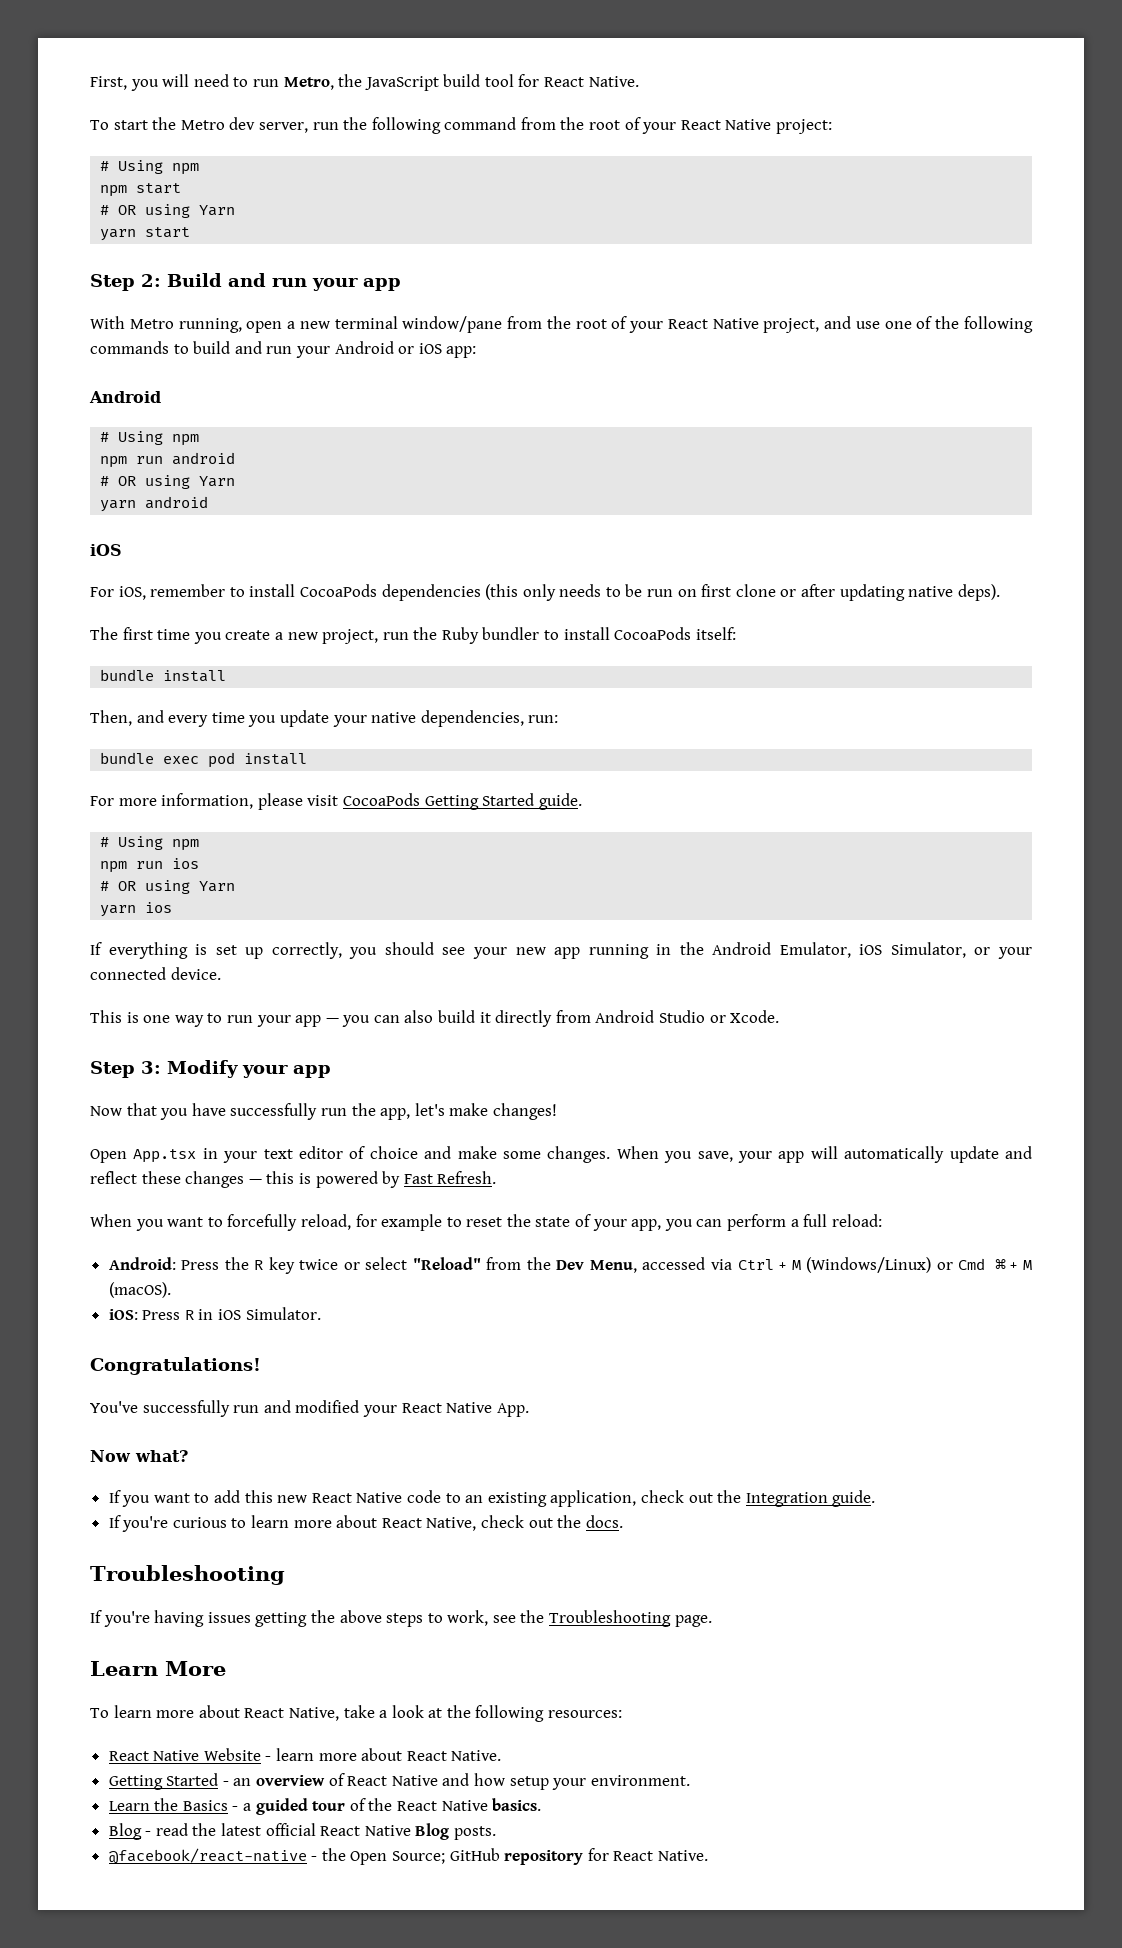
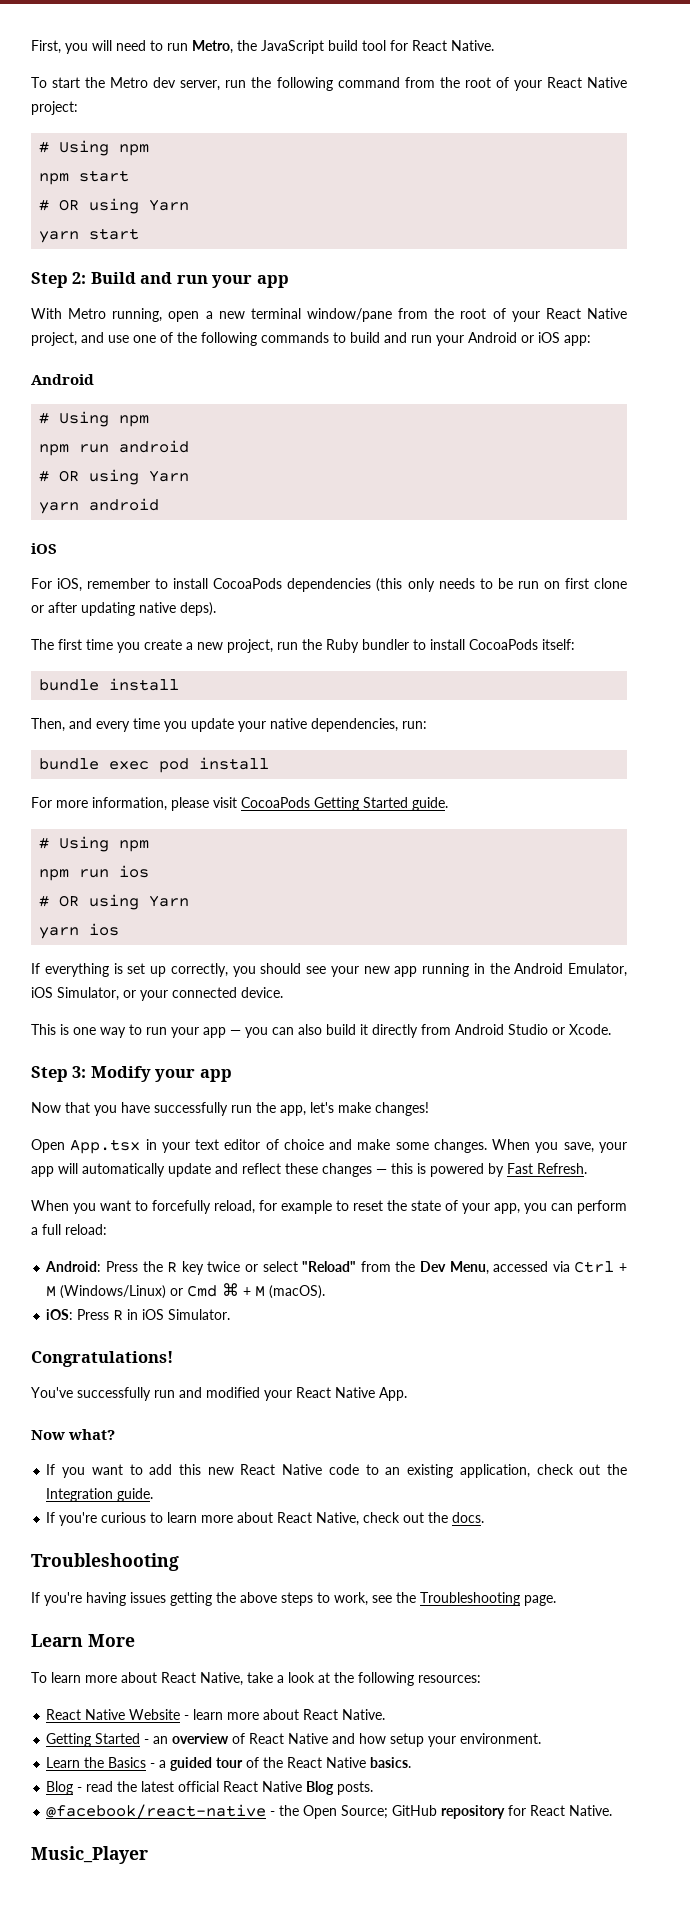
+ Music_Player

